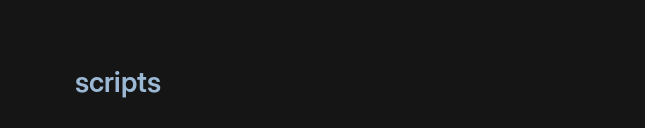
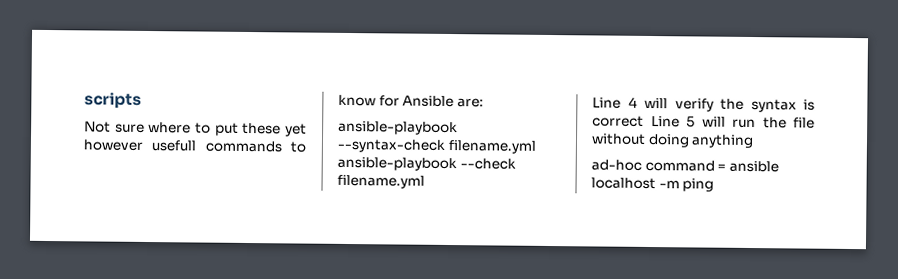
+ Not sure where to put these yet however usefull commands to know for Ansible are:
+ ansible-playbook --syntax-check filename.yml ansible-playbook --check filename.yml
+ Line 4 will verify the syntax is correct Line 5 will run the file without doing anything
+ ad-hoc command = ansible localhost -m ping

